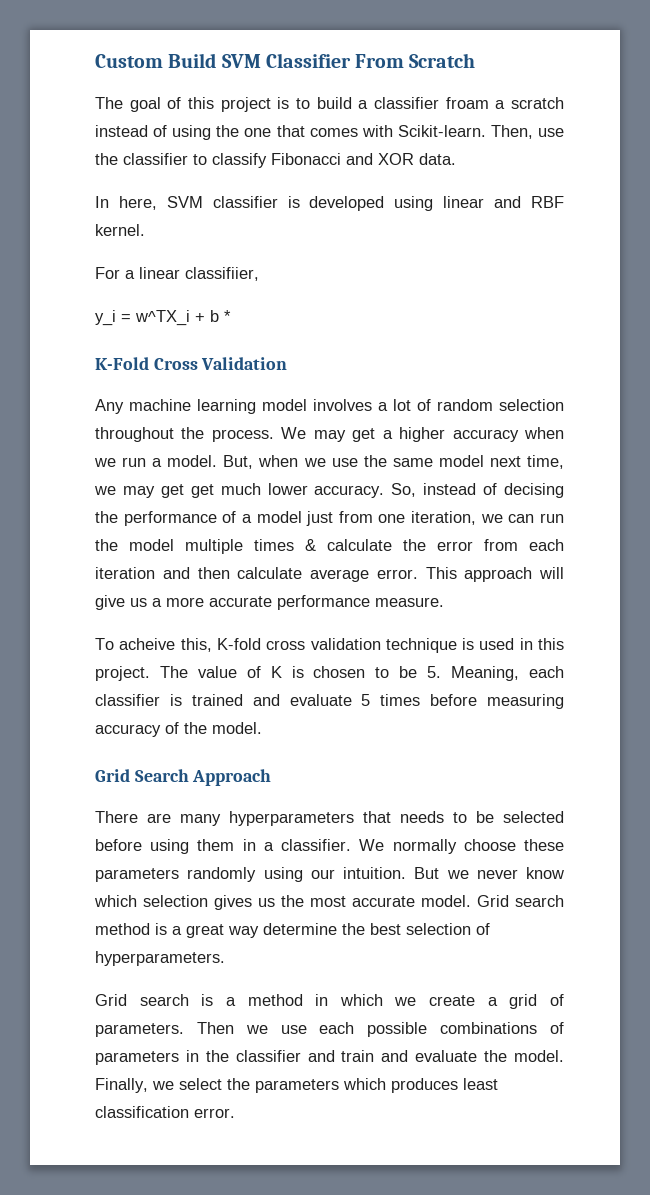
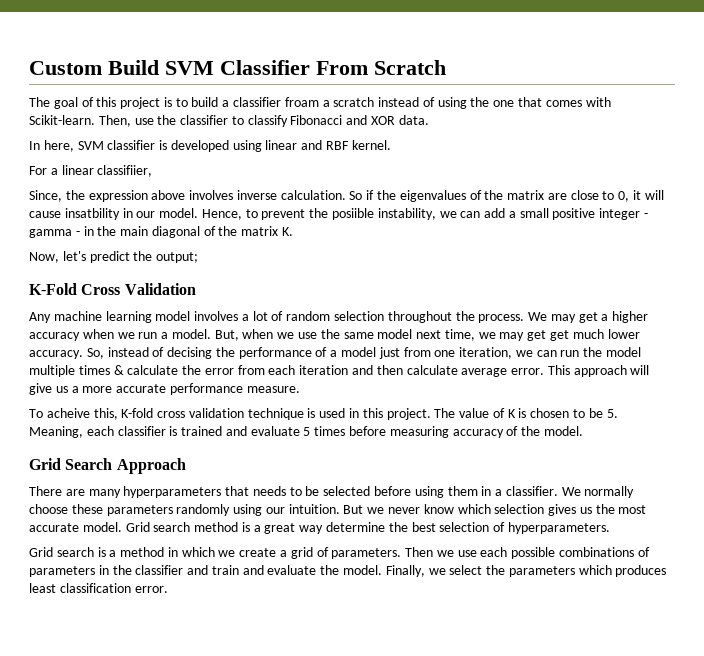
- y_i = w^TX_i + b *
+ Since, the expression above involves inverse calculation. So if the eigenvalues of the matrix are close to 0, it will cause insatbility in our model. Hence, to prevent the posiible instability, we can add a small positive integer - gamma - in the main diagonal of the matrix K.
+ Now, let's predict the output;

